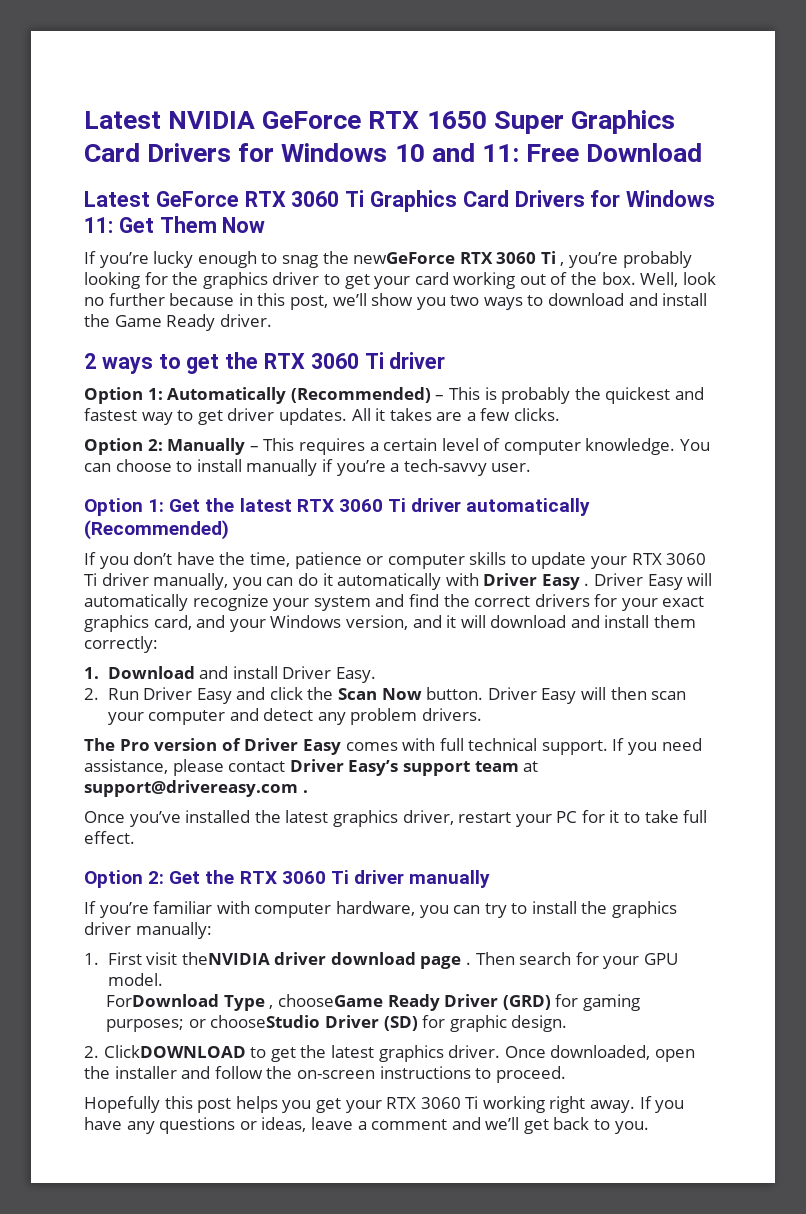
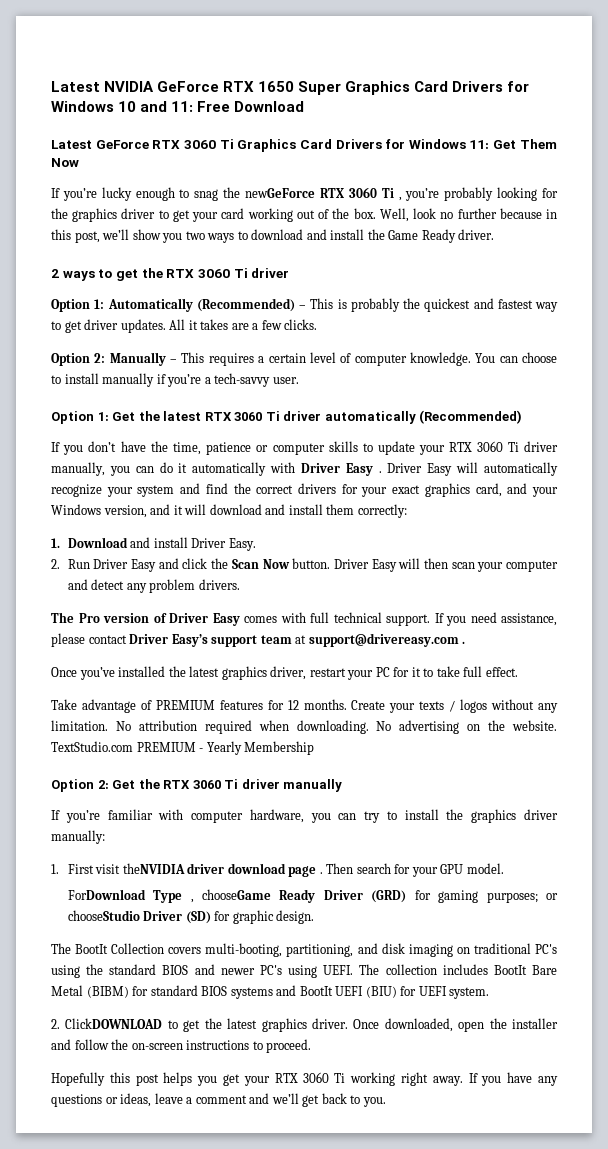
+ Take advantage of PREMIUM features for 12 months. Create your texts / logos without any limitation. No attribution required when downloading. No advertising on the website. TextStudio.com PREMIUM - Yearly Membership
+ The BootIt Collection covers multi-booting, partitioning, and disk imaging on traditional PC's using the standard BIOS and newer PC's using UEFI. The collection includes BootIt Bare Metal (BIBM) for standard BIOS systems and BootIt UEFI (BIU) for UEFI system.

